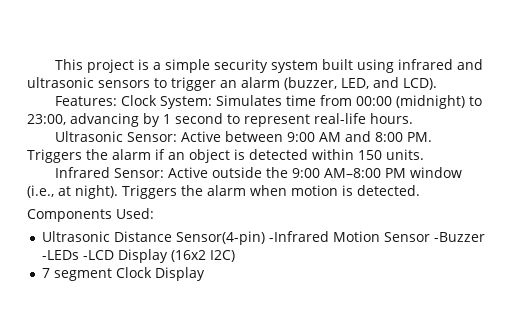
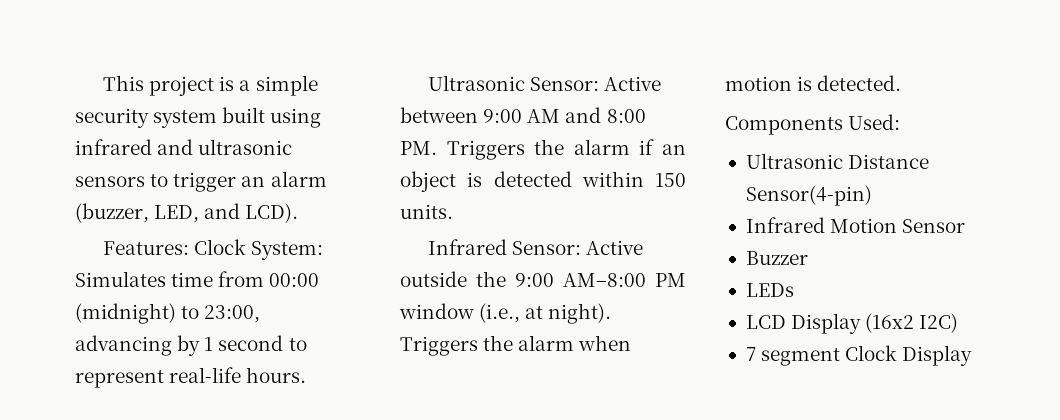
- Ultrasonic Distance Sensor(4-pin) -Infrared Motion Sensor -Buzzer -LEDs -LCD Display (16x2 I2C)
+ Ultrasonic Distance Sensor(4-pin)
+ Infrared Motion Sensor
+ Buzzer
+ LEDs
+ LCD Display (16x2 I2C)

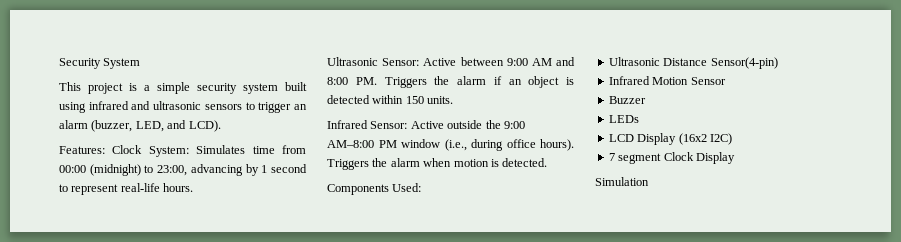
+ Security System
- Infrared Sensor: Active outside the 9:00 AM–8:00 PM window (i.e., at night).
+ Infrared Sensor: Active outside the 9:00 AM–8:00 PM window (i.e., during office hours).
+ Simulation

